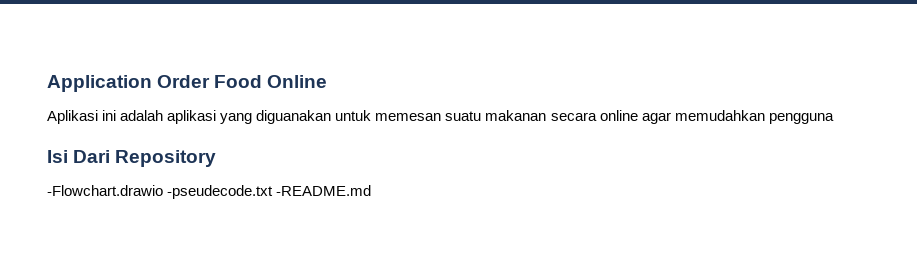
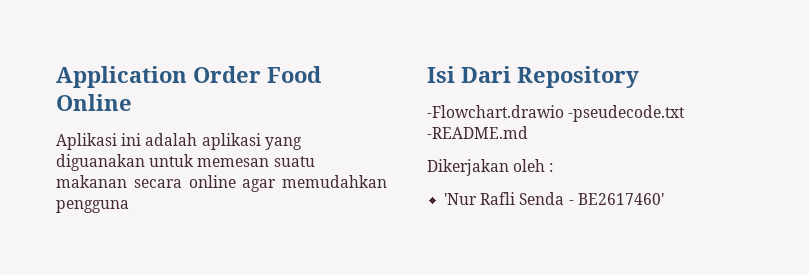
+ Dikerjakan oleh :
+ 'Nur Rafli Senda - BE2617460'

